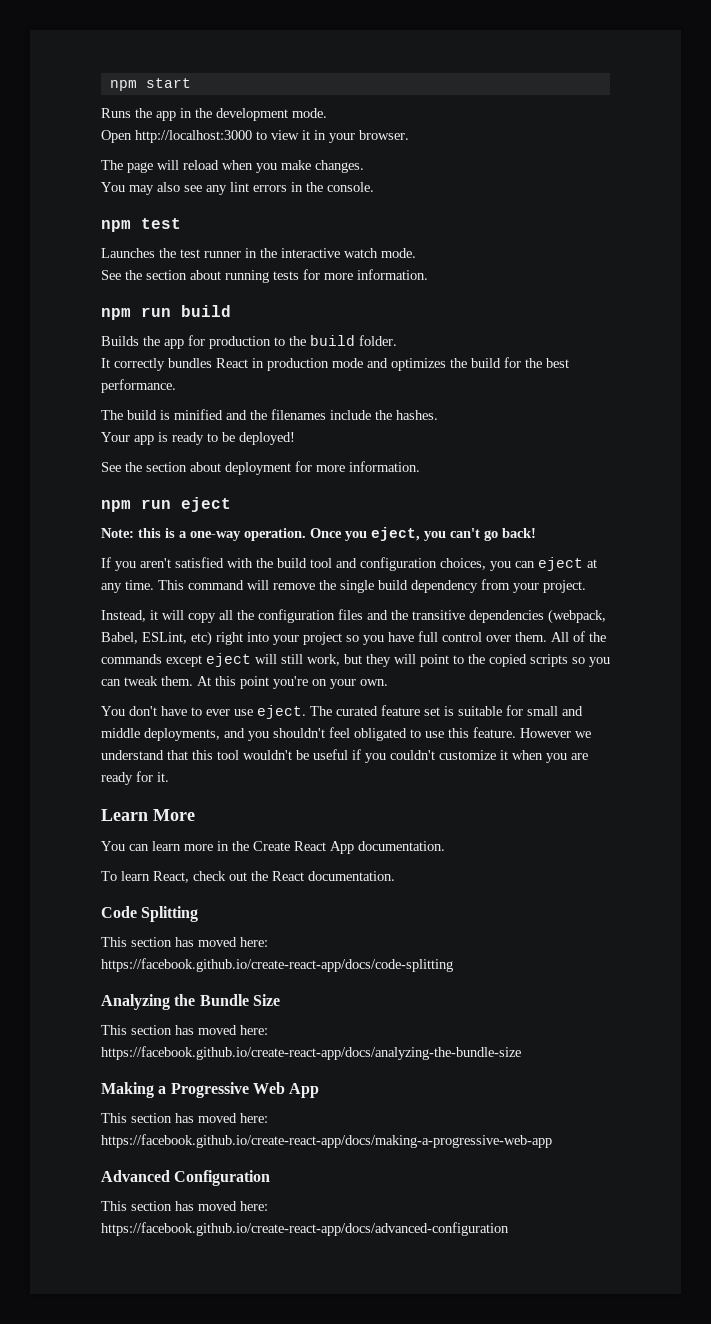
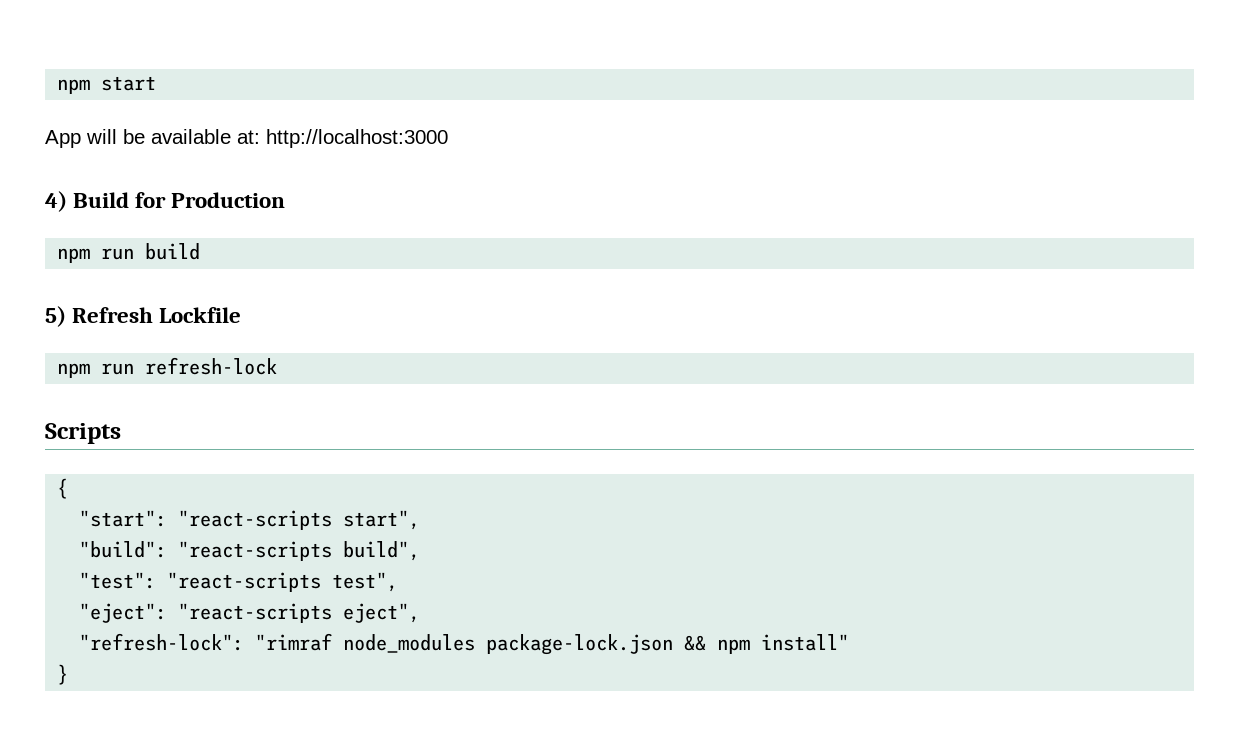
- Runs the app in the development mode.
- Open http://localhost:3000 to view it in your browser.
- The page will reload when you make changes.
- You may also see any lint errors in the console.
- npm test
- Launches the test runner in the interactive watch mode.
- See the section about running tests for more information.
+ App will be available at: http://localhost:3000
+ 4) Build for Production
  npm run build
- Builds the app for production to the build folder.
- It correctly bundles React in production mode and optimizes the build for the best performance.
- The build is minified and the filenames include the hashes.
- Your app is ready to be deployed!
- See the section about deployment for more information.
- npm run eject
- Note: this is a one-way operation. Once you eject, you can't go back!
- If you aren't satisfied with the build tool and configuration choices, you can eject at any time. This command will remove the single build dependency from your project.
- Instead, it will copy all the configuration files and the transitive dependencies (webpack, Babel, ESLint, etc) right into your project so you have full control over them. All of the commands except eject will still work, but they will point to the copied scripts so you can tweak them. At this point you're on your own.
- You don't have to ever use eject. The curated feature set is suitable for small and middle deployments, and you shouldn't feel obligated to use this feature. However we understand that this tool wouldn't be useful if you couldn't customize it when you are ready for it.
- Learn More
- You can learn more in the Create React App documentation.
- To learn React, check out the React documentation.
- Code Splitting
- This section has moved here: https://facebook.github.io/create-react-app/docs/code-splitting
- Analyzing the Bundle Size
- This section has moved here: https://facebook.github.io/create-react-app/docs/analyzing-the-bundle-size
- Making a Progressive Web App
- This section has moved here: https://facebook.github.io/create-react-app/docs/making-a-progressive-web-app
- Advanced Configuration
- This section has moved here: https://facebook.github.io/create-react-app/docs/advanced-configuration
+ 5) Refresh Lockfile
+ npm run refresh-lock
+ Scripts
+ {
+ "start": "react-scripts start",
+ "build": "react-scripts build",
+ "test": "react-scripts test",
+ "eject": "react-scripts eject",
+ "refresh-lock": "rimraf node_modules package-lock.json && npm install"
+ }

